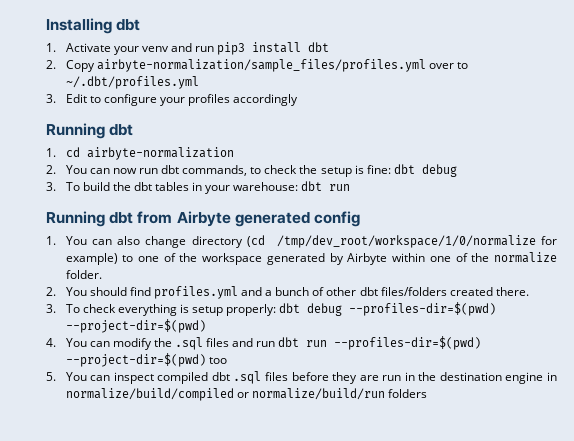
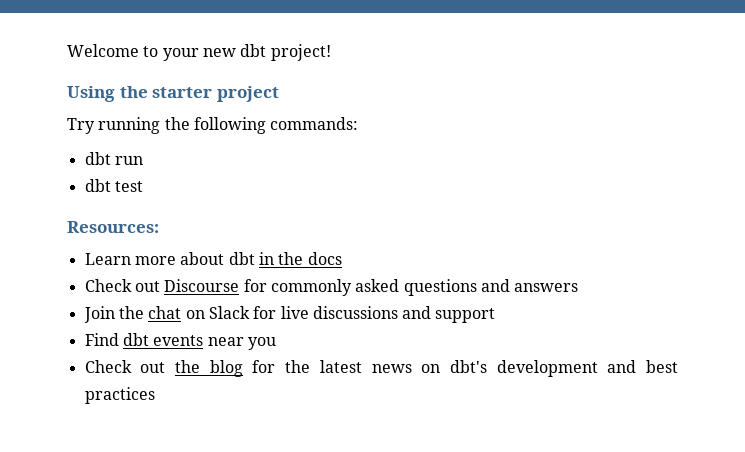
- Installing dbt
- 1. Activate your venv and run pip3 install dbt
- 2. Copy airbyte-normalization/sample_files/profiles.yml over to ~/.dbt/profiles.yml
- 3. Edit to configure your profiles accordingly
- Running dbt
- 1. cd airbyte-normalization
- 2. You can now run dbt commands, to check the setup is fine: dbt debug
- 3. To build the dbt tables in your warehouse: dbt run
- Running dbt from Airbyte generated config
- 1. You can also change directory (cd /tmp/dev_root/workspace/1/0/normalize for example) to one of the workspace generated by Airbyte within one of the normalize folder.
- 2. You should find profiles.yml and a bunch of other dbt files/folders created there.
- 3. To check everything is setup properly: dbt debug --profiles-dir=$(pwd) --project-dir=$(pwd)
- 4. You can modify the .sql files and run dbt run --profiles-dir=$(pwd) --project-dir=$(pwd) too
- 5. You can inspect compiled dbt .sql files before they are run in the destination engine in normalize/build/compiled or normalize/build/run folders
+ Welcome to your new dbt project!
+ Using the starter project
+ Try running the following commands:
+ dbt run
+ dbt test
+ Resources:
+ Learn more about dbt in the docs
+ Check out Discourse for commonly asked questions and answers
+ Join the chat on Slack for live discussions and support
+ Find dbt events near you
+ Check out the blog for the latest news on dbt's development and best practices

